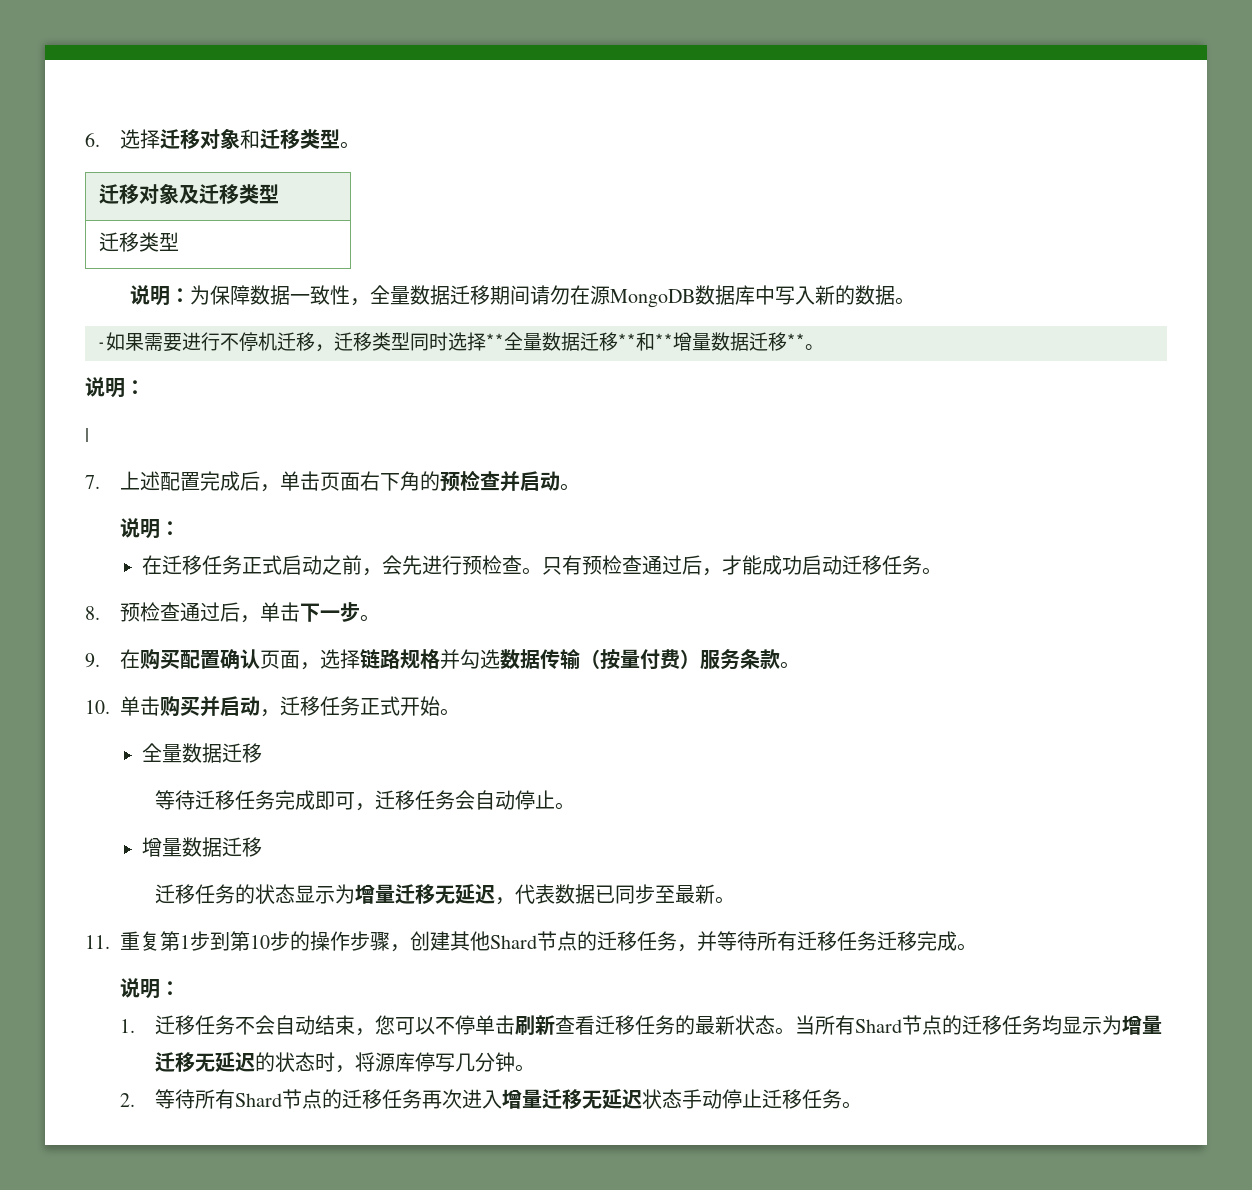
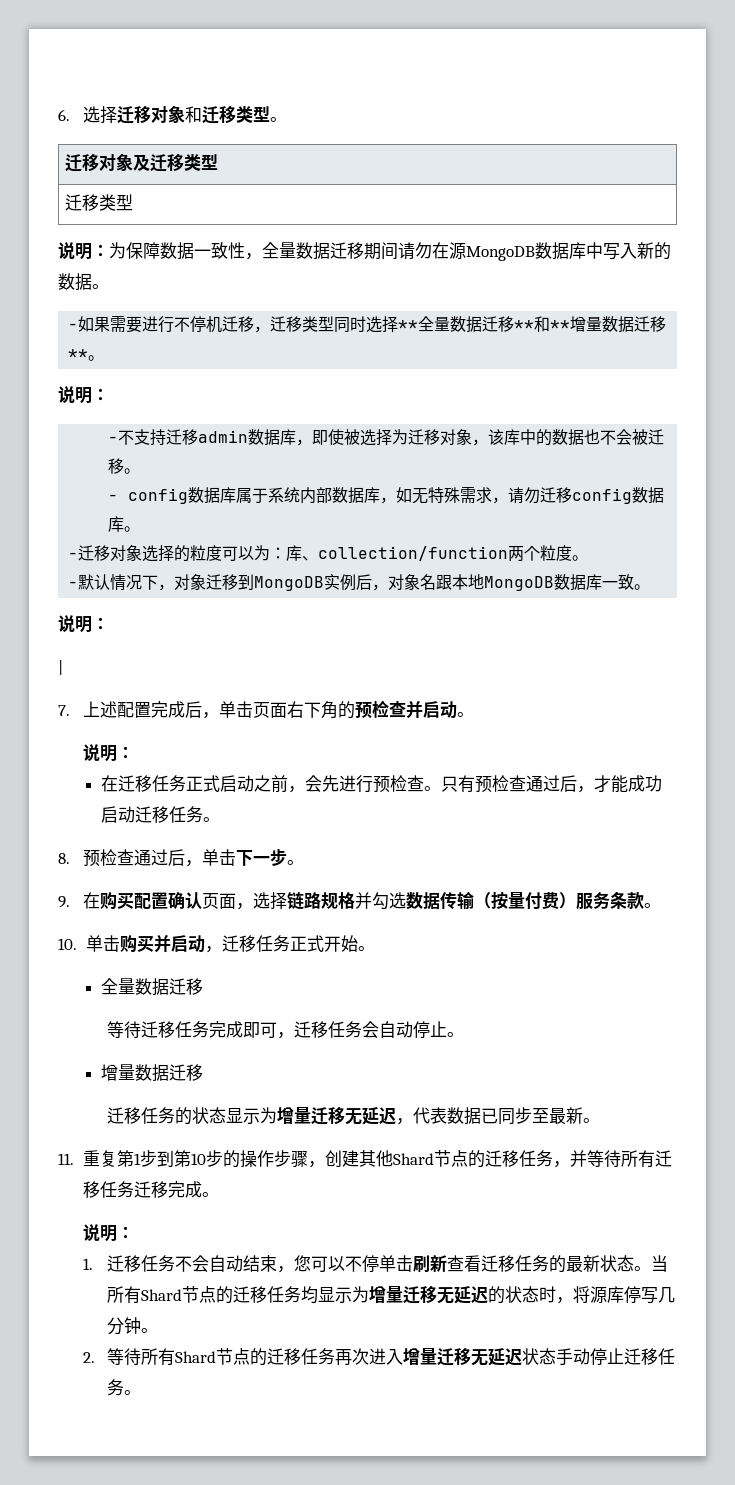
+ -不支持迁移admin数据库，即使被选择为迁移对象，该库中的数据也不会被迁移。
+ - config数据库属于系统内部数据库，如无特殊需求，请勿迁移config数据库。
+ -迁移对象选择的粒度可以为：库、collection/function两个粒度。
+ -默认情况下，对象迁移到MongoDB实例后，对象名跟本地MongoDB数据库一致。
+ 说明：

